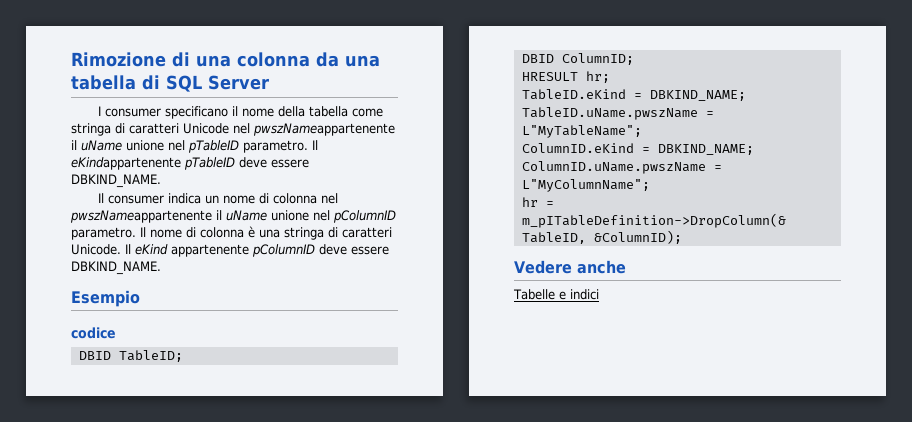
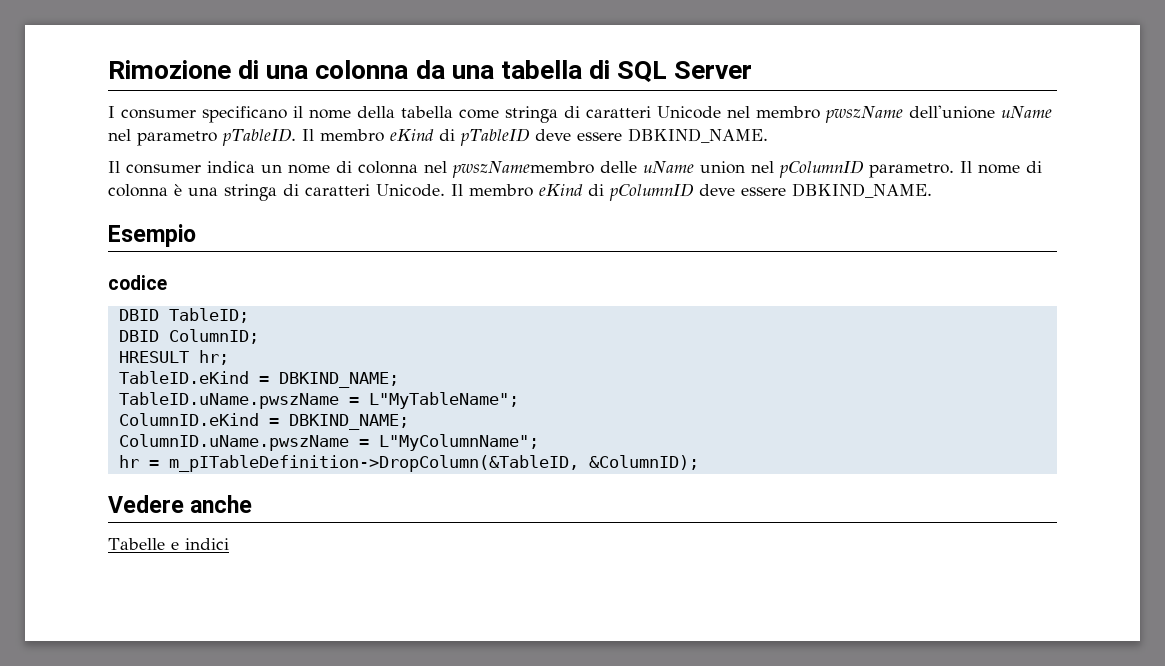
- I consumer specificano il nome della tabella come stringa di caratteri Unicode nel pwszNameappartenente il uName unione nel pTableID parametro. Il eKindappartenente pTableID deve essere DBKIND_NAME.
+ I consumer specificano il nome della tabella come stringa di caratteri Unicode nel membro pwszName dell'unione uName nel parametro pTableID. Il membro eKind di pTableID deve essere DBKIND_NAME.
- Il consumer indica un nome di colonna nel pwszNameappartenente il uName unione nel pColumnID parametro.
+ Il consumer indica un nome di colonna nel pwszNamemembro delle uName union nel pColumnID parametro.
- Il eKind appartenente pColumnID deve essere DBKIND_NAME.
+ Il membro eKind di pColumnID deve essere DBKIND_NAME.

